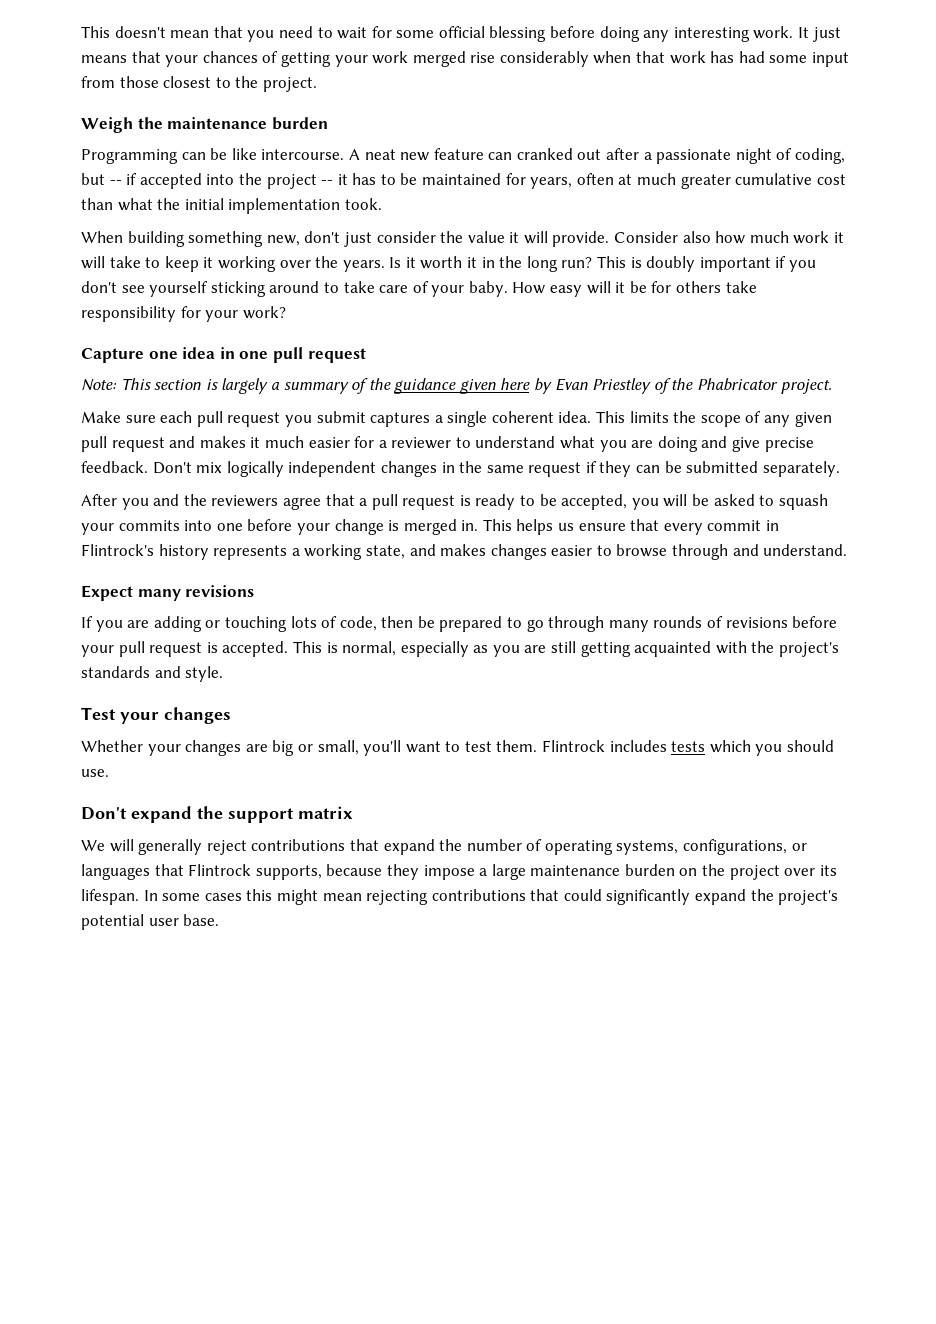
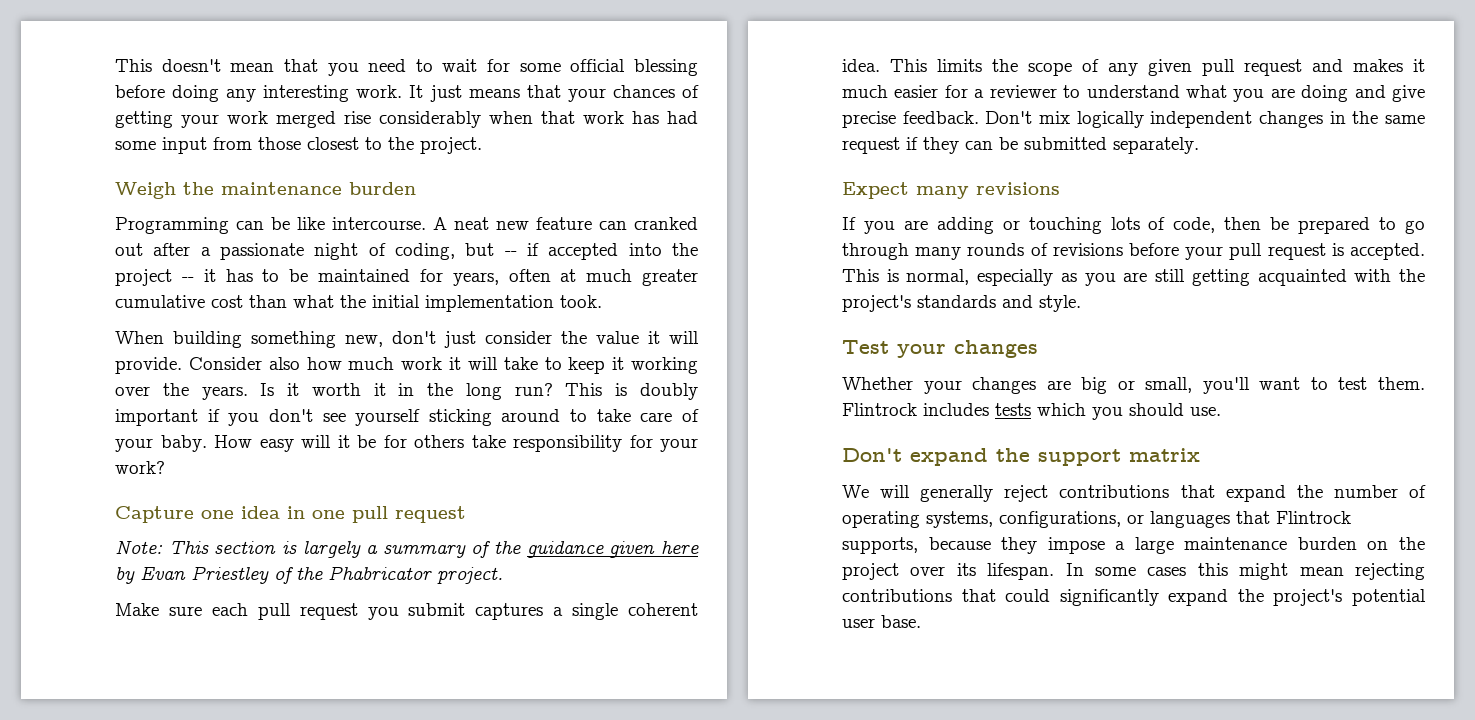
- After you and the reviewers agree that a pull request is ready to be accepted, you will be asked to squash your commits into one before your change is merged in. This helps us ensure that every commit in Flintrock's history represents a working state, and makes changes easier to browse through and understand.

